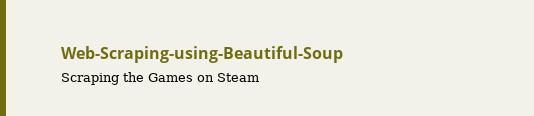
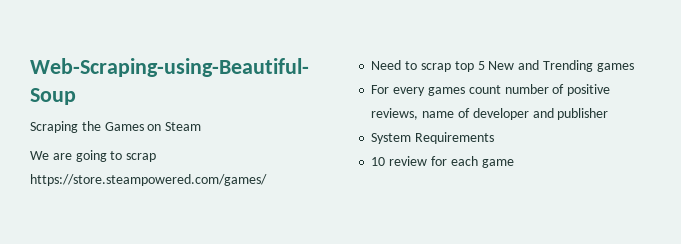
+ We are going to scrap https://store.steampowered.com/games/
+ Need to scrap top 5 New and Trending games
+ For every games count number of positive reviews, name of developer and publisher
+ System Requirements
+ 10 review for each game

